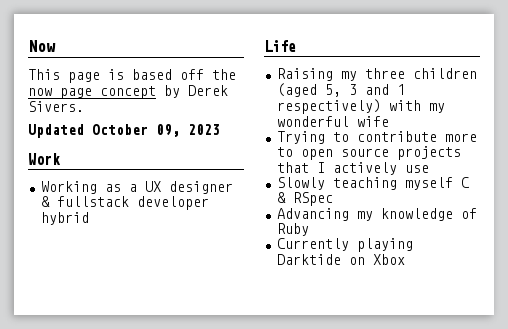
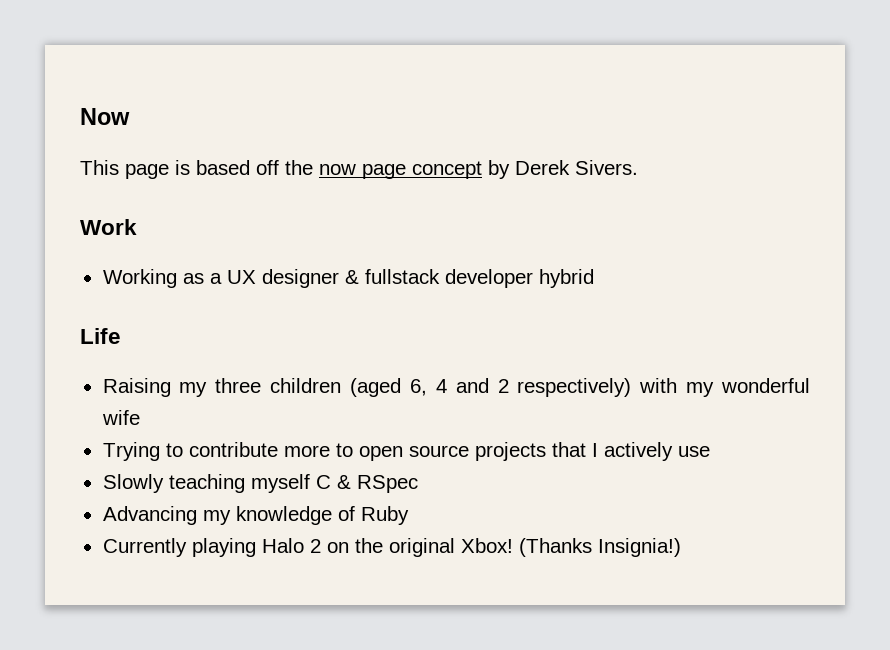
- Updated October 09, 2023
- Raising my three children (aged 5, 3 and 1 respectively) with my wonderful wife
+ Raising my three children (aged 6, 4 and 2 respectively) with my wonderful wife
- Currently playing Darktide on Xbox
+ Currently playing Halo 2 on the original Xbox! (Thanks Insignia!)

